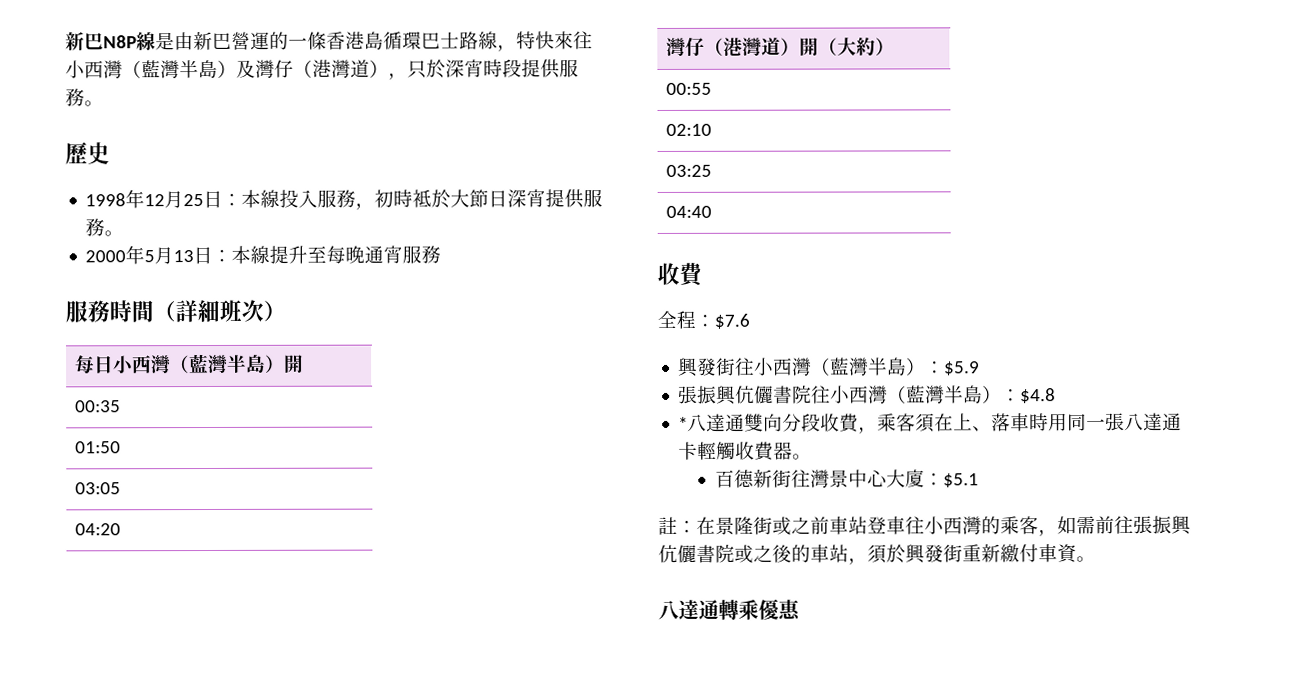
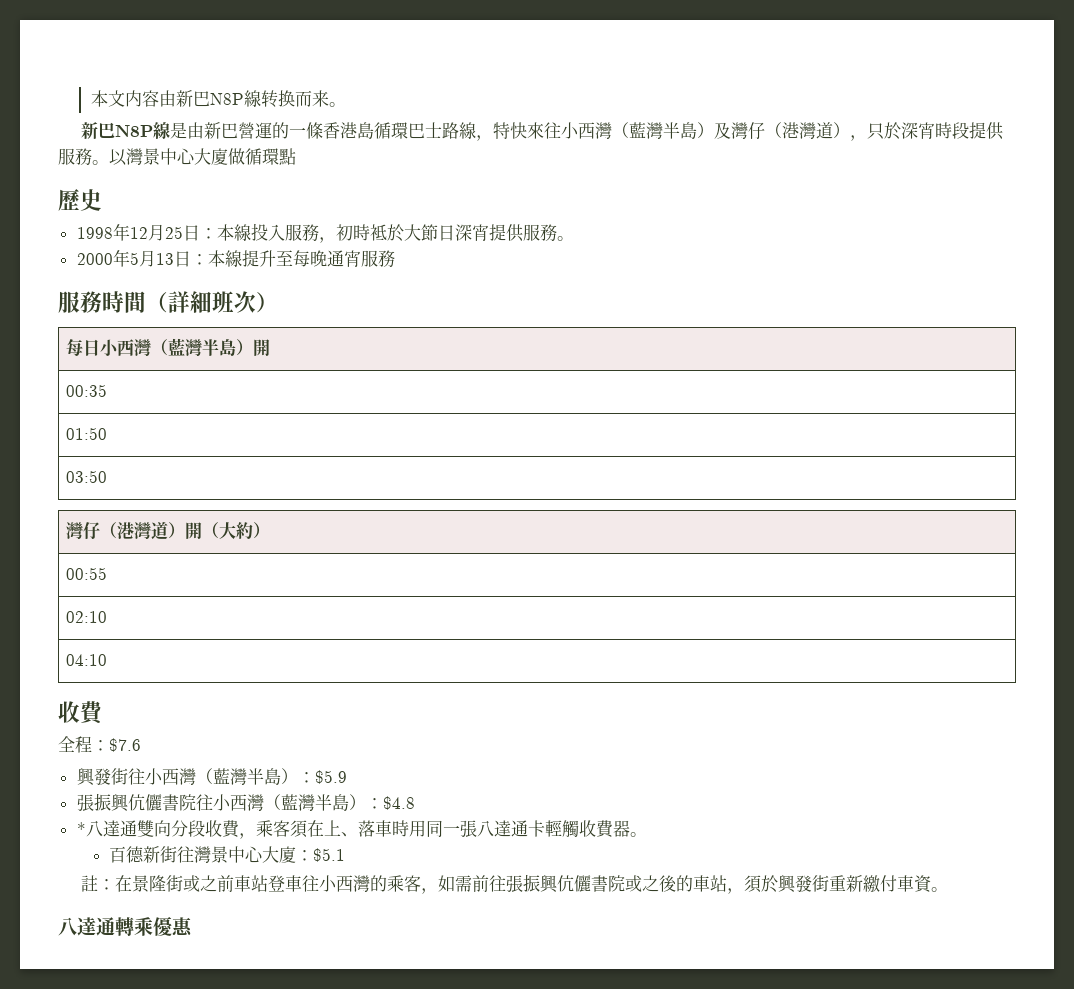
+ 本文内容由新巴N8P線转换而来。
+ 以灣景中心大廈做循環點
- 03:05
- 04:20
+ 03:50
- 03:25
- 04:40
+ 04:10

